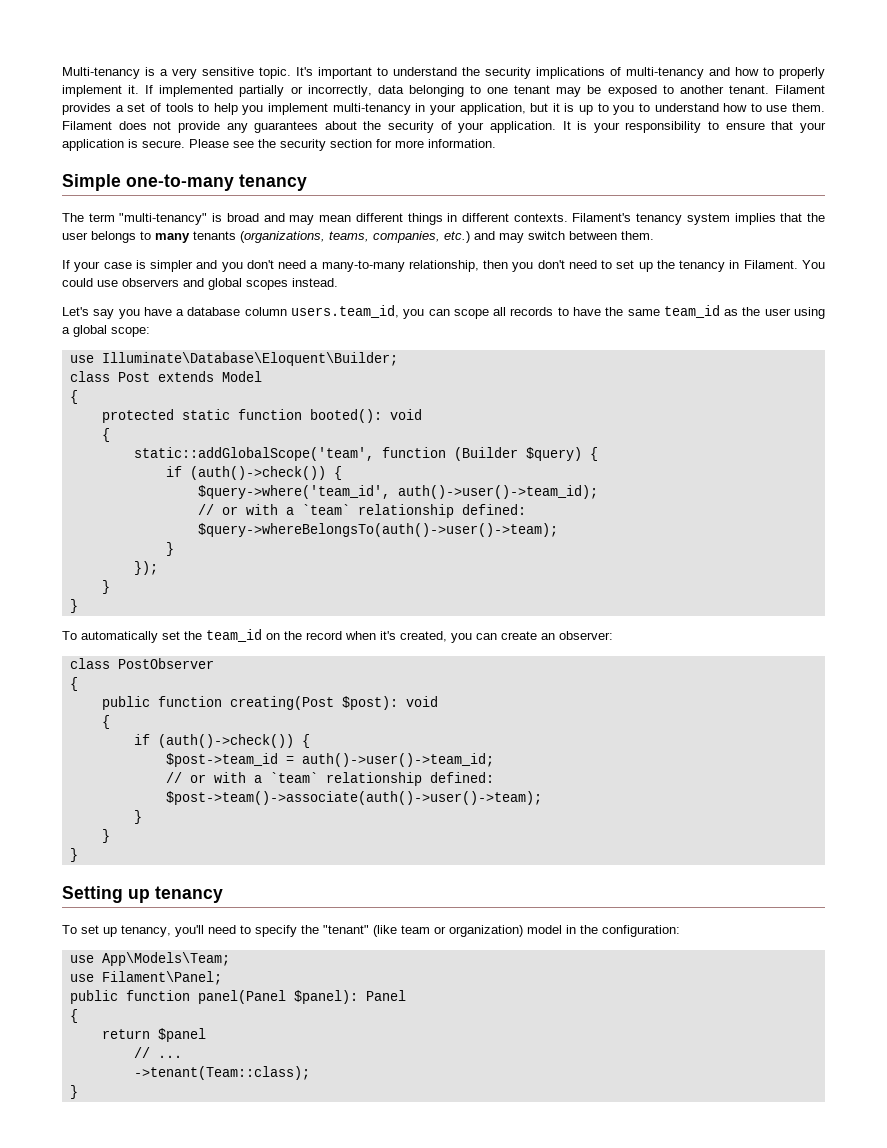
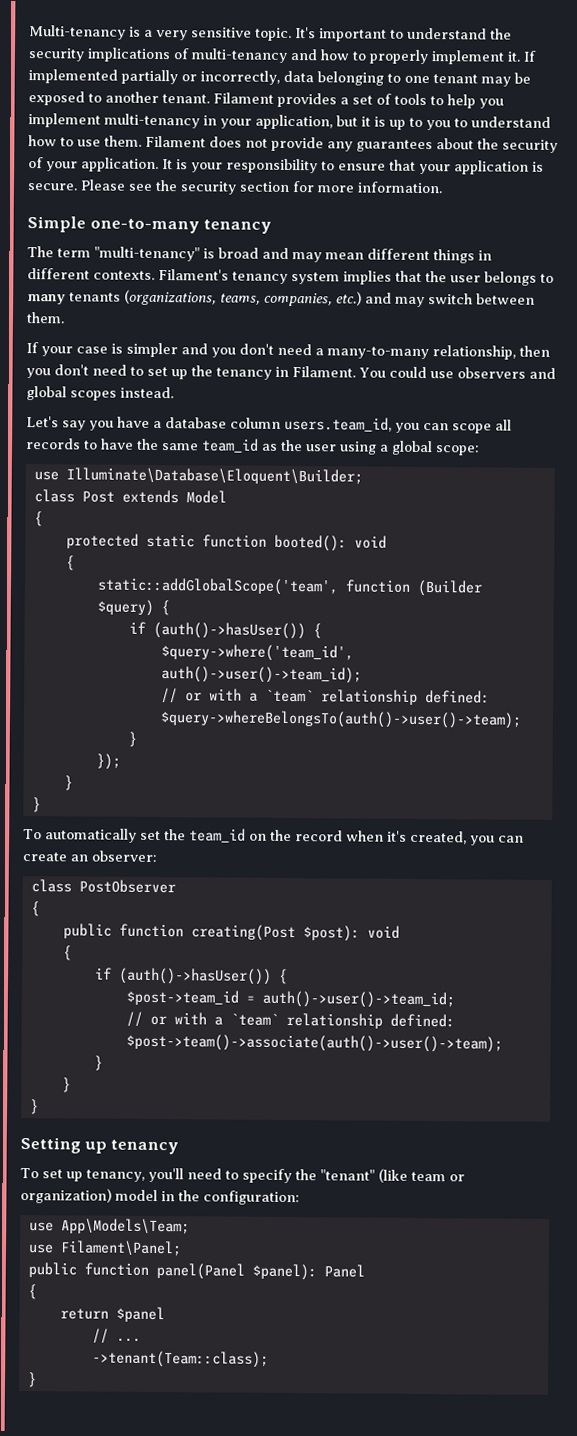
  static::addGlobalScope('team', function (Builder $query) {
- if (auth()->check()) {
+ if (auth()->hasUser()) {
  public function creating(Post $post): void
  {
- if (auth()->check()) {
+ if (auth()->hasUser()) {

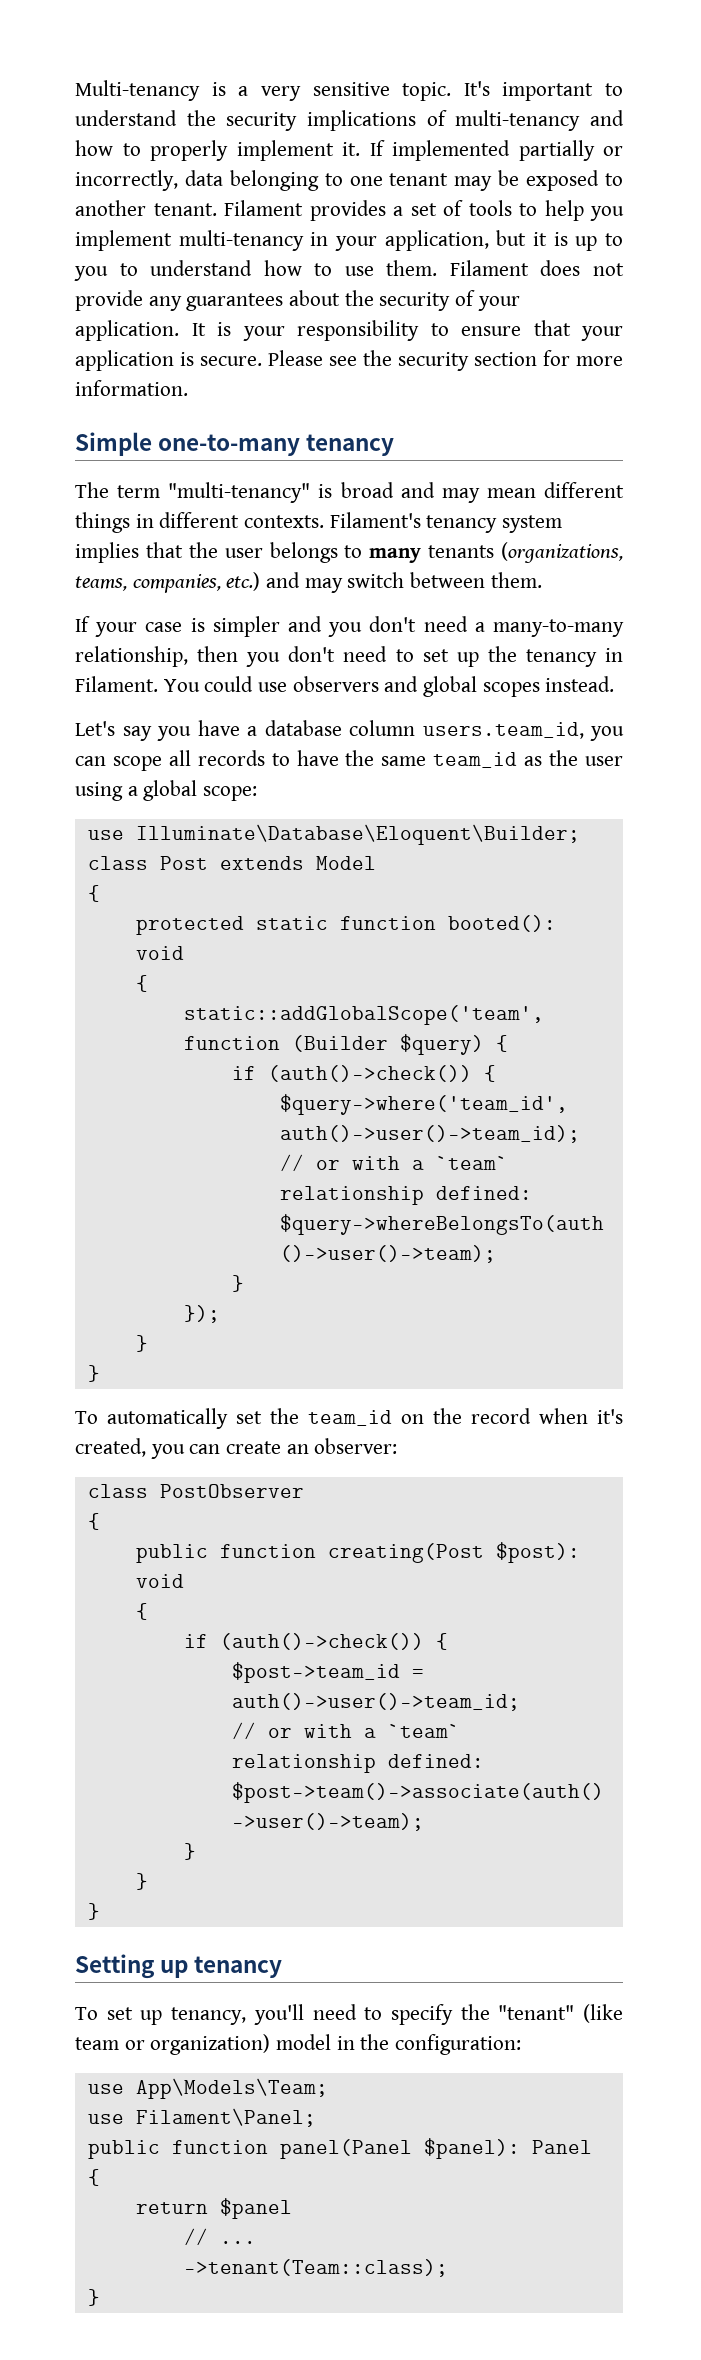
  static::addGlobalScope('team', function (Builder $query) {
- if (auth()->hasUser()) {
+ if (auth()->check()) {
  public function creating(Post $post): void
  {
- if (auth()->hasUser()) {
+ if (auth()->check()) {

